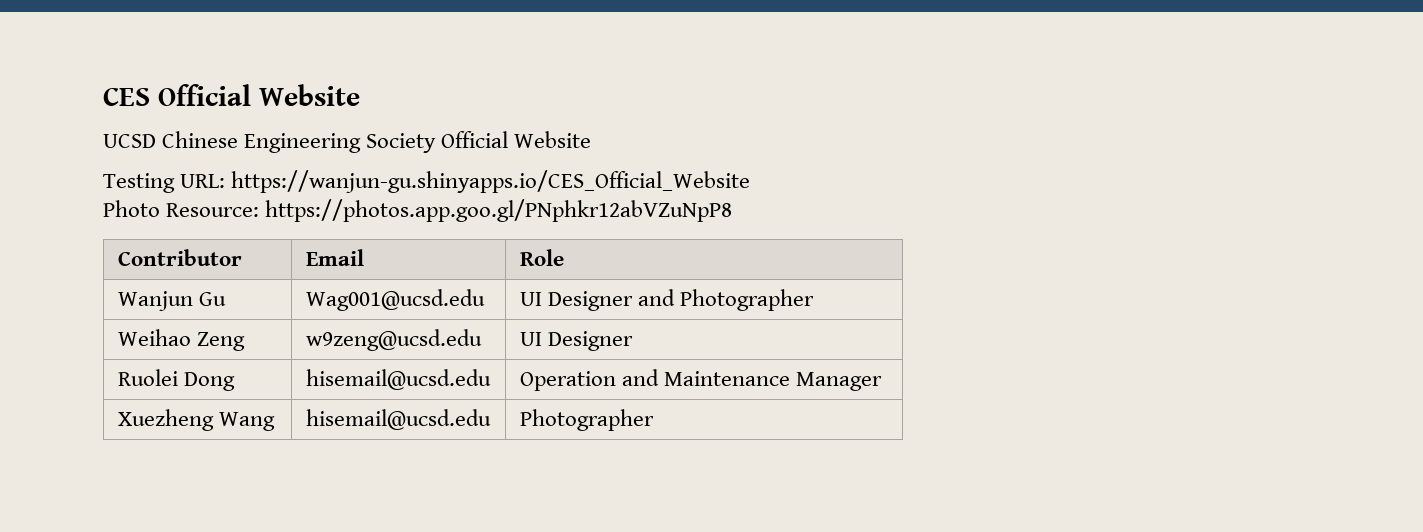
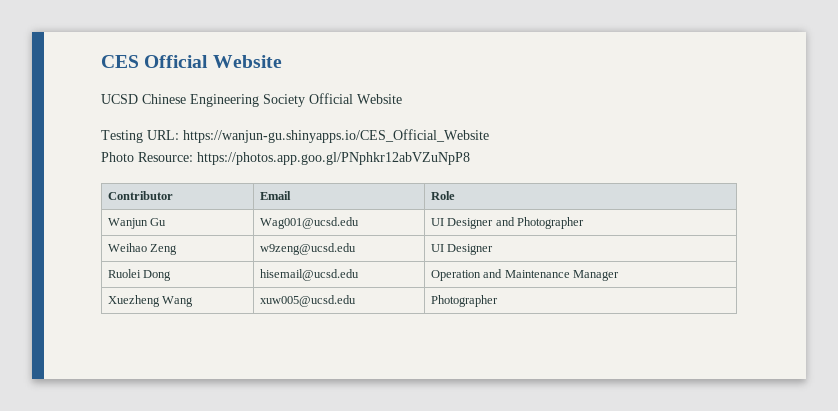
- Xuezheng Wang | hisemail@ucsd.edu | Photographer
+ Xuezheng Wang | xuw005@ucsd.edu | Photographer

